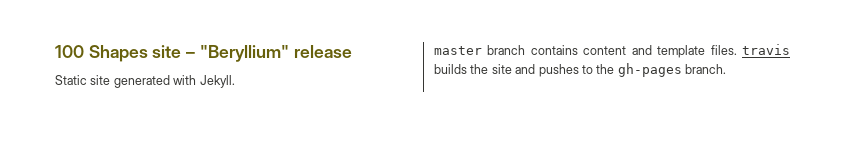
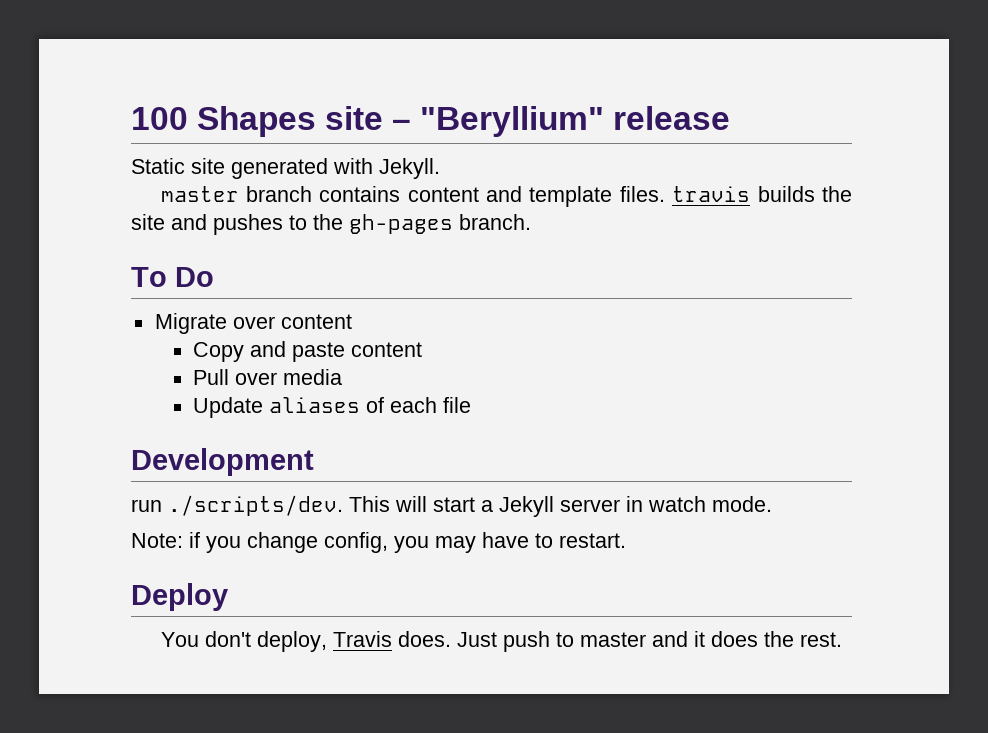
+ To Do
+ Migrate over content
+ Copy and paste content
+ Pull over media
+ Update aliases of each file
+ Development
+ run ./scripts/dev. This will start a Jekyll server in watch mode.
+ Note: if you change config, you may have to restart.
+ Deploy
+ You don't deploy, Travis does. Just push to master and it does the rest.

